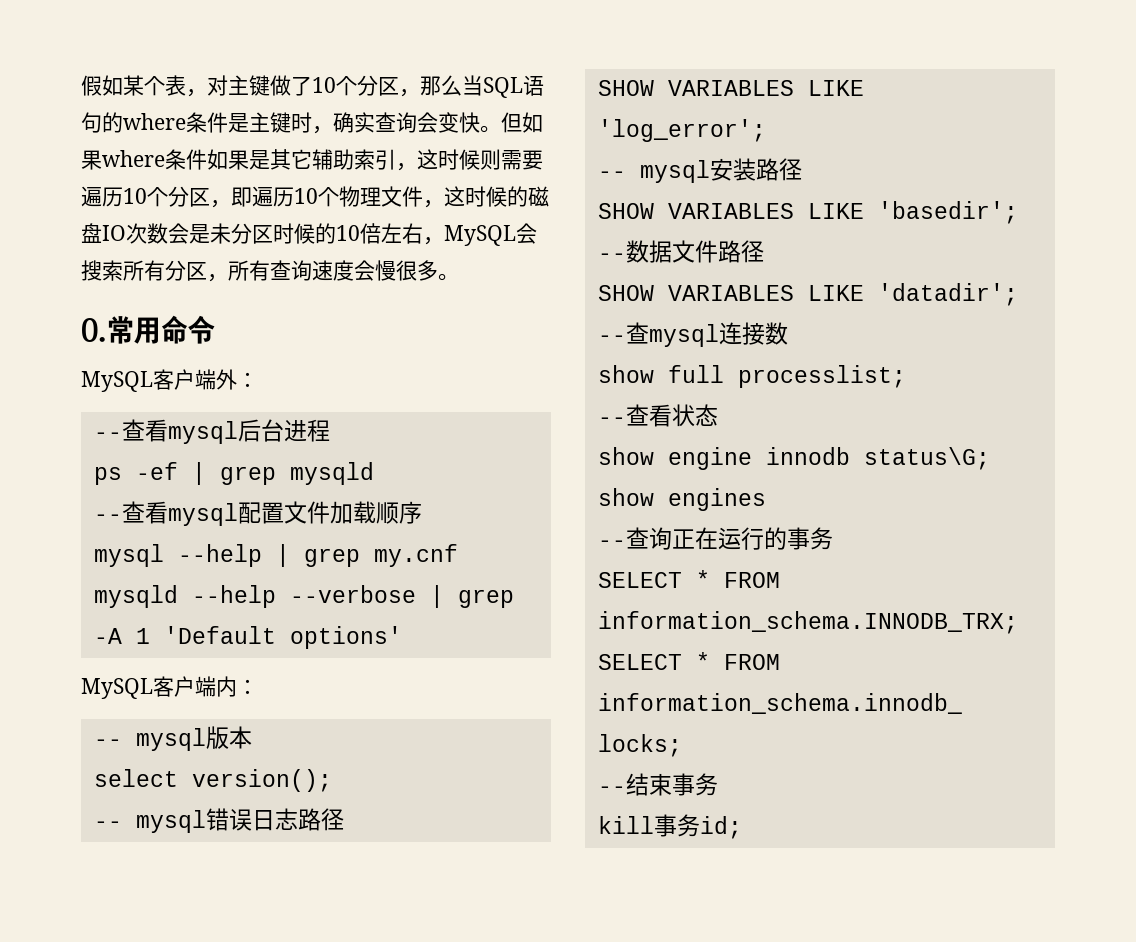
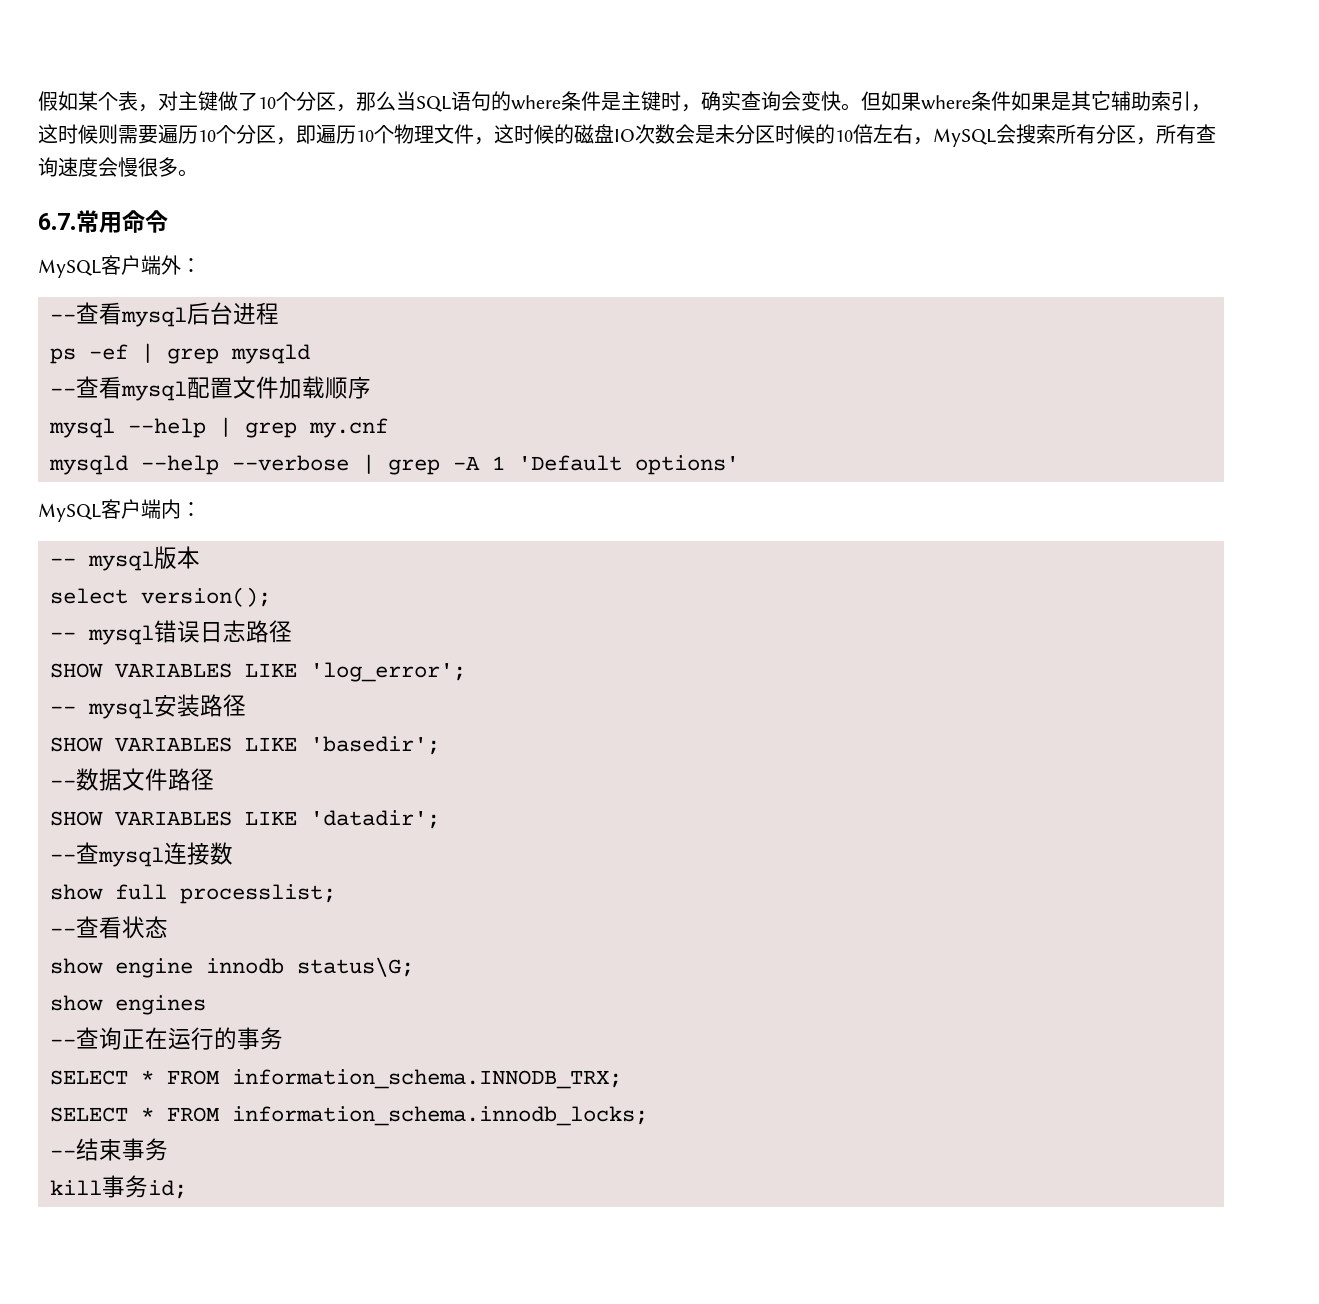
- 0.常用命令
+ 6.7.常用命令

